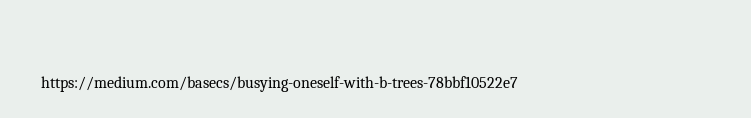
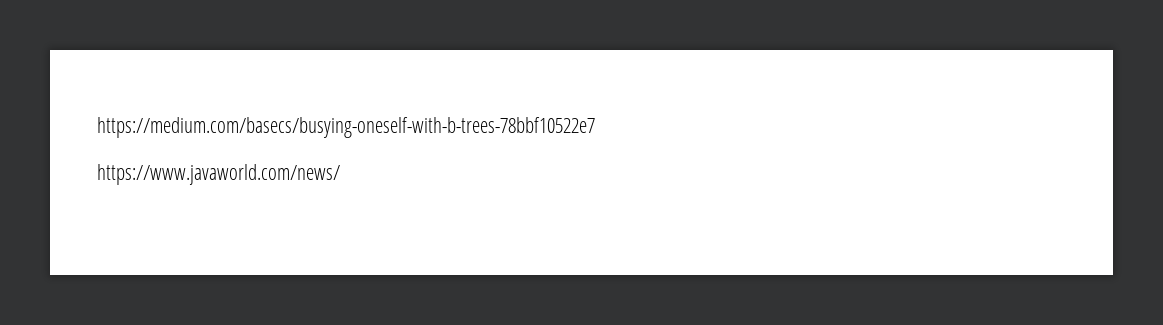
+ https://www.javaworld.com/news/

